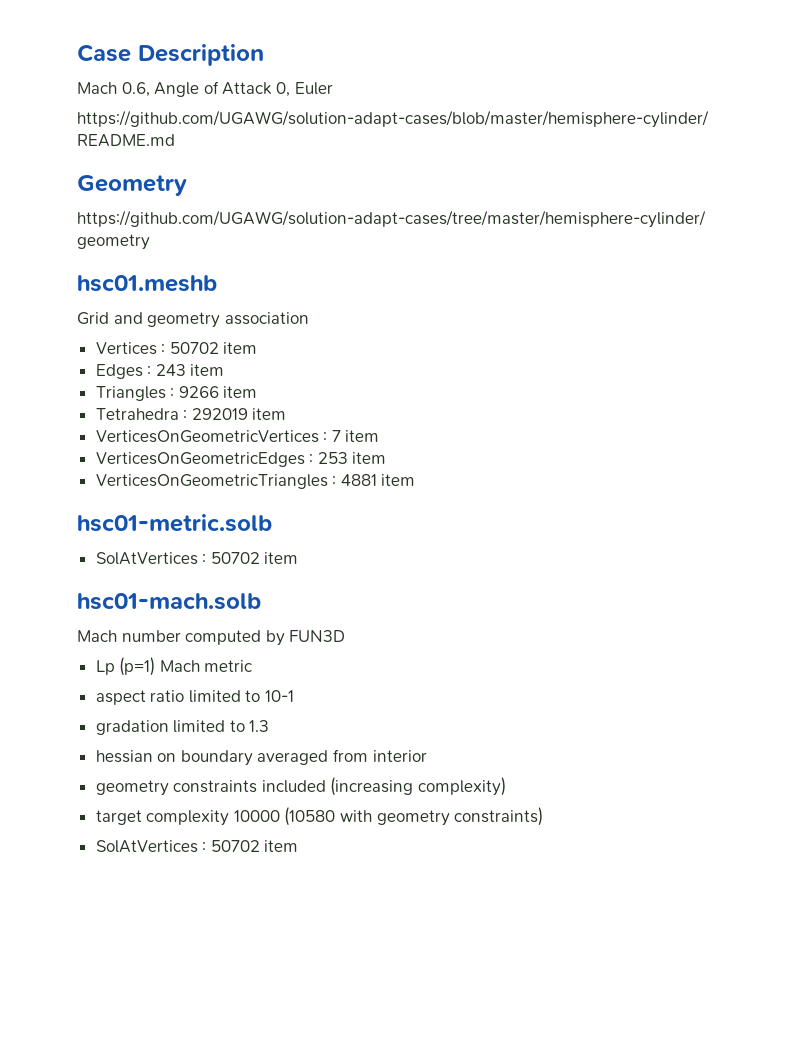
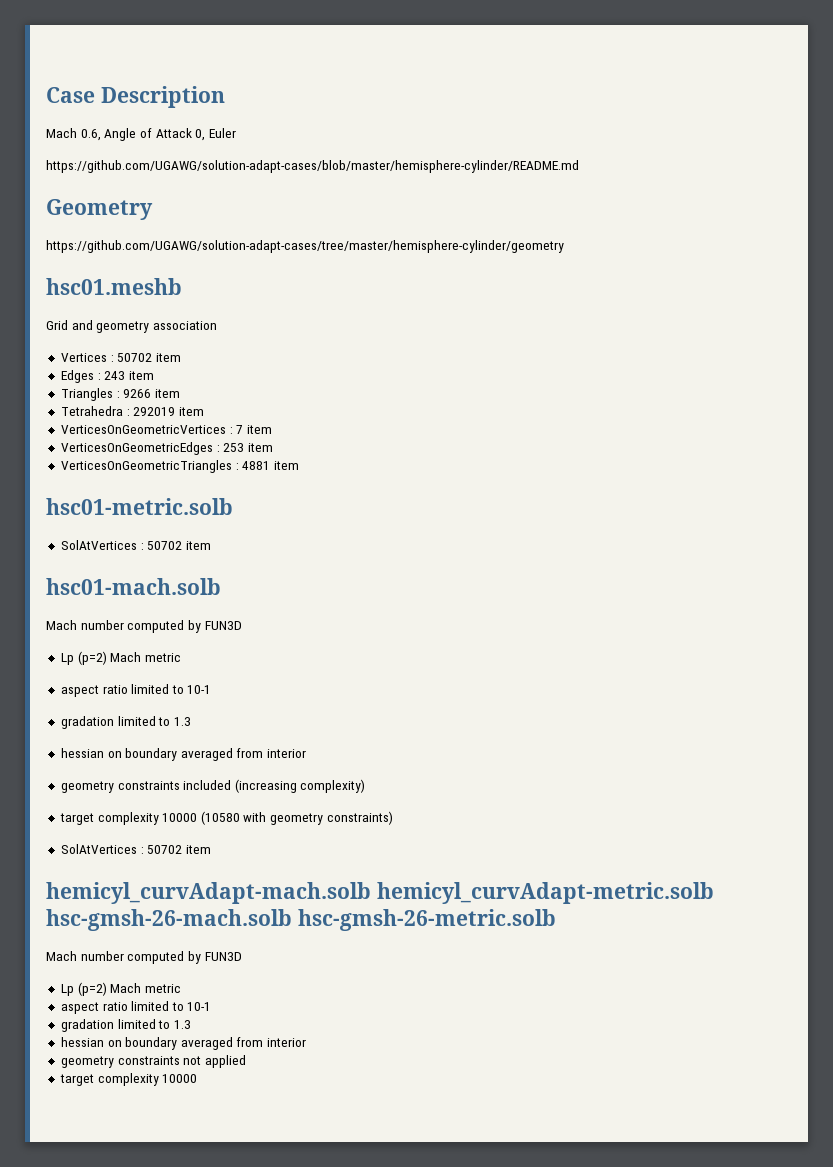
  hsc01-mach.solb
  Mach number computed by FUN3D
- Lp (p=1) Mach metric
+ Lp (p=2) Mach metric
+ hemicyl_curvAdapt-mach.solb hemicyl_curvAdapt-metric.solb hsc-gmsh-26-mach.solb hsc-gmsh-26-metric.solb
+ Mach number computed by FUN3D
+ Lp (p=2) Mach metric
+ aspect ratio limited to 10-1
+ gradation limited to 1.3
+ hessian on boundary averaged from interior
+ geometry constraints not applied
+ target complexity 10000

